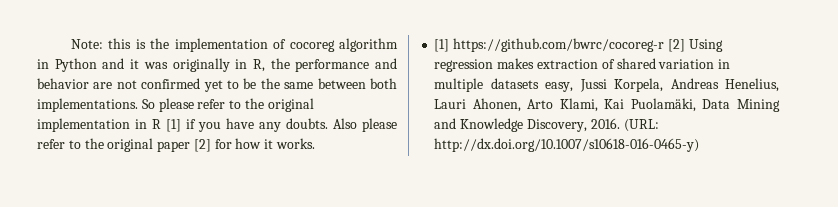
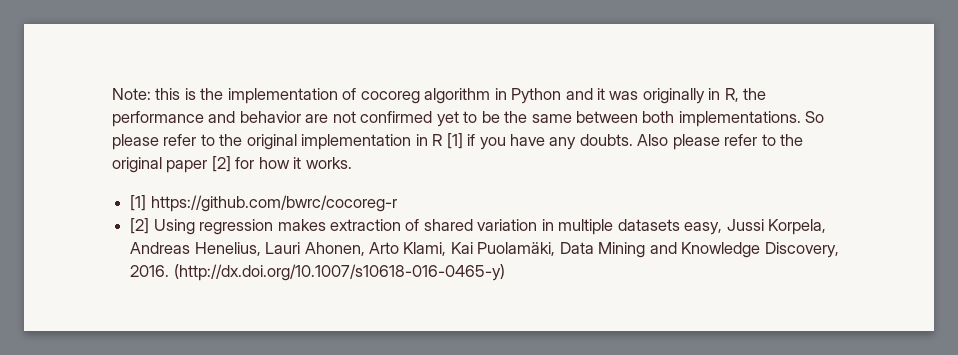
- [1] https://github.com/bwrc/cocoreg-r [2] Using regression makes extraction of shared variation in multiple datasets easy, Jussi Korpela, Andreas Henelius, Lauri Ahonen, Arto Klami, Kai Puolamäki, Data Mining and Knowledge Discovery, 2016.
+ [1] https://github.com/bwrc/cocoreg-r
+ [2] Using regression makes extraction of shared variation in multiple datasets easy, Jussi Korpela, Andreas Henelius, Lauri Ahonen, Arto Klami, Kai Puolamäki, Data Mining and Knowledge Discovery, 2016.
- (URL: http://dx.doi.org/10.1007/s10618-016-0465-y)
+ (http://dx.doi.org/10.1007/s10618-016-0465-y)

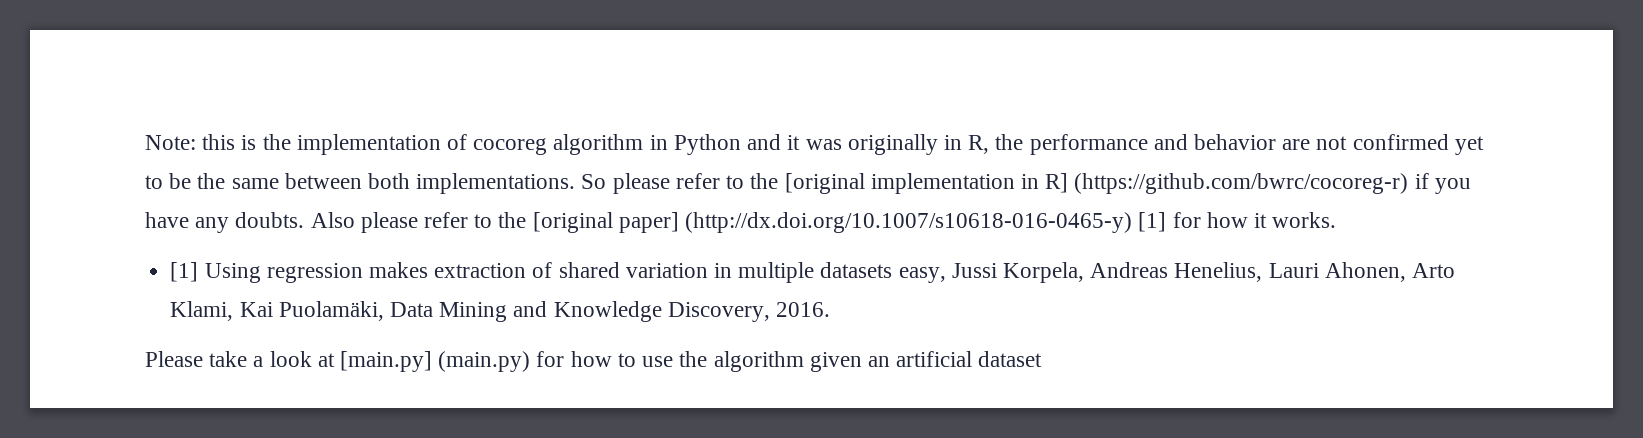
- So please refer to the original implementation in R [1] if you have any doubts.
+ So please refer to the [original implementation in R] (https://github.com/bwrc/cocoreg-r) if you have any doubts.
- Also please refer to the original paper [2] for how it works.
+ Also please refer to the [original paper] (http://dx.doi.org/10.1007/s10618-016-0465-y) [1] for how it works.
- [1] https://github.com/bwrc/cocoreg-r
- [2] Using regression makes extraction of shared variation in multiple datasets easy, Jussi Korpela, Andreas Henelius, Lauri Ahonen, Arto Klami, Kai Puolamäki, Data Mining and Knowledge Discovery, 2016. (http://dx.doi.org/10.1007/s10618-016-0465-y)
+ [1] Using regression makes extraction of shared variation in multiple datasets easy, Jussi Korpela, Andreas Henelius, Lauri Ahonen, Arto Klami, Kai Puolamäki, Data Mining and Knowledge Discovery, 2016.
+ Please take a look at [main.py] (main.py) for how to use the algorithm given an artificial dataset

